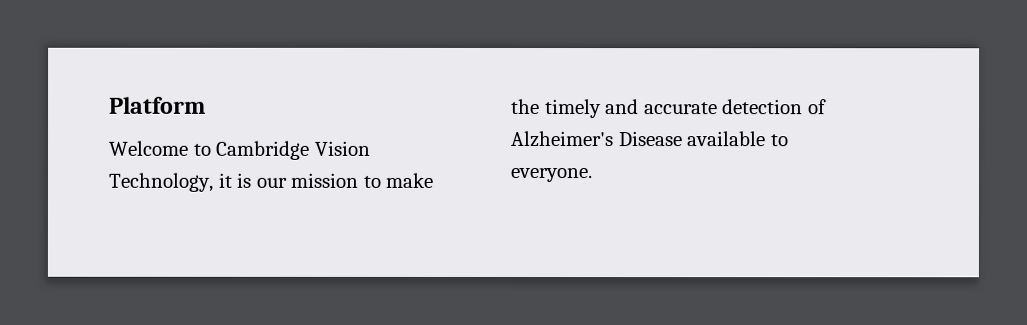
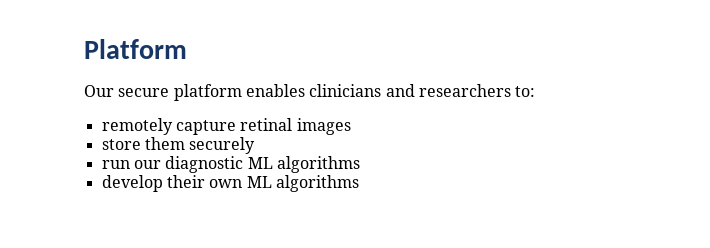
- Welcome to Cambridge Vision Technology, it is our mission to make the timely and accurate detection of Alzheimer's Disease available to everyone.
+ Our secure platform enables clinicians and researchers to:
+ remotely capture retinal images
+ store them securely
+ run our diagnostic ML algorithms
+ develop their own ML algorithms

